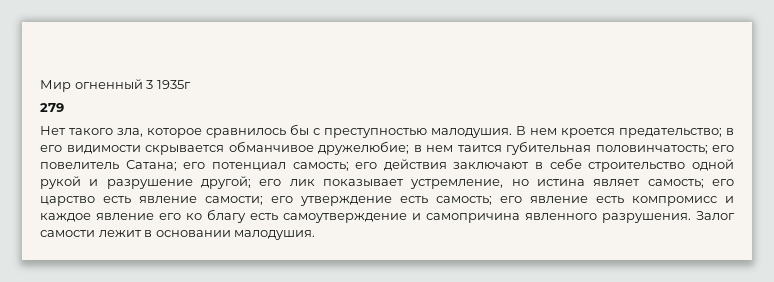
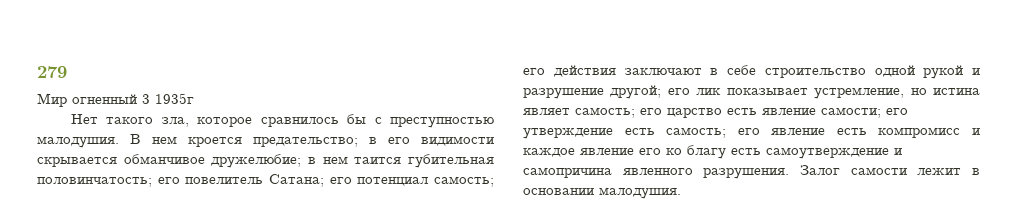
+ 279
- 279

